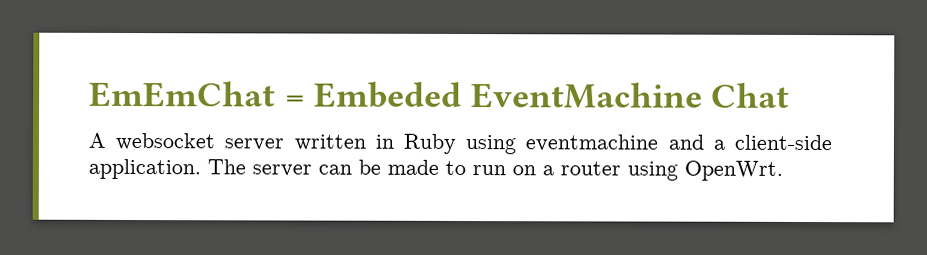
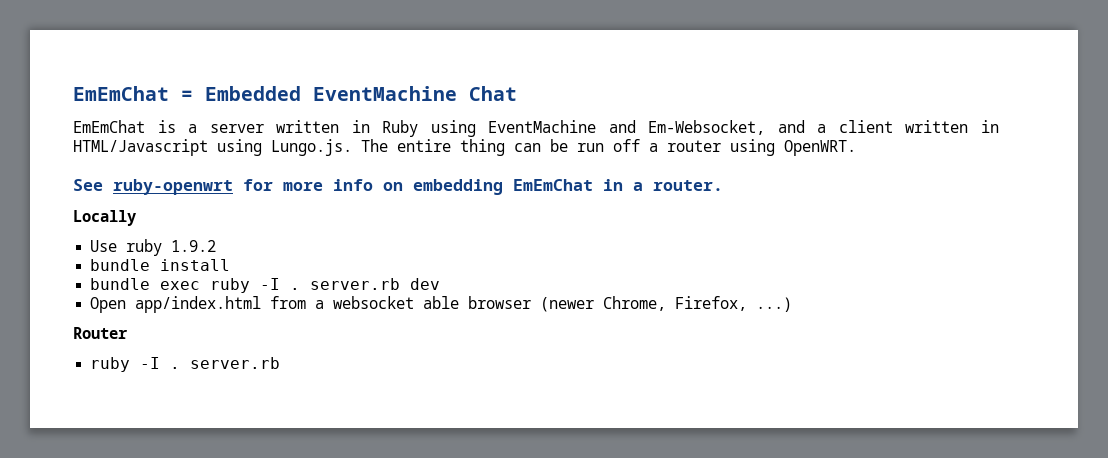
- EmEmChat = Embeded EventMachine Chat
+ EmEmChat = Embedded EventMachine Chat
- A websocket server written in Ruby using eventmachine and a client-side application. The server can be made to run on a router using OpenWrt.
+ EmEmChat is a server written in Ruby using EventMachine and Em-Websocket, and a client written in HTML/Javascript using Lungo.js. The entire thing can be run off a router using OpenWRT.
+ See ruby-openwrt for more info on embedding EmEmChat in a router.
+ Locally
+ Use ruby 1.9.2
+ bundle install
+ bundle exec ruby -I . server.rb dev
+ Open app/index.html from a websocket able browser (newer Chrome, Firefox, ...)
+ Router
+ ruby -I . server.rb

